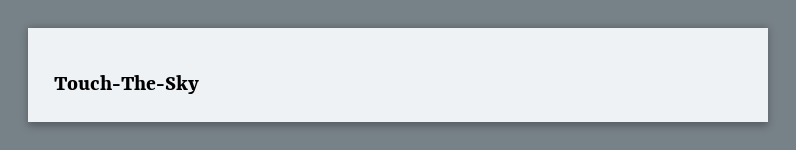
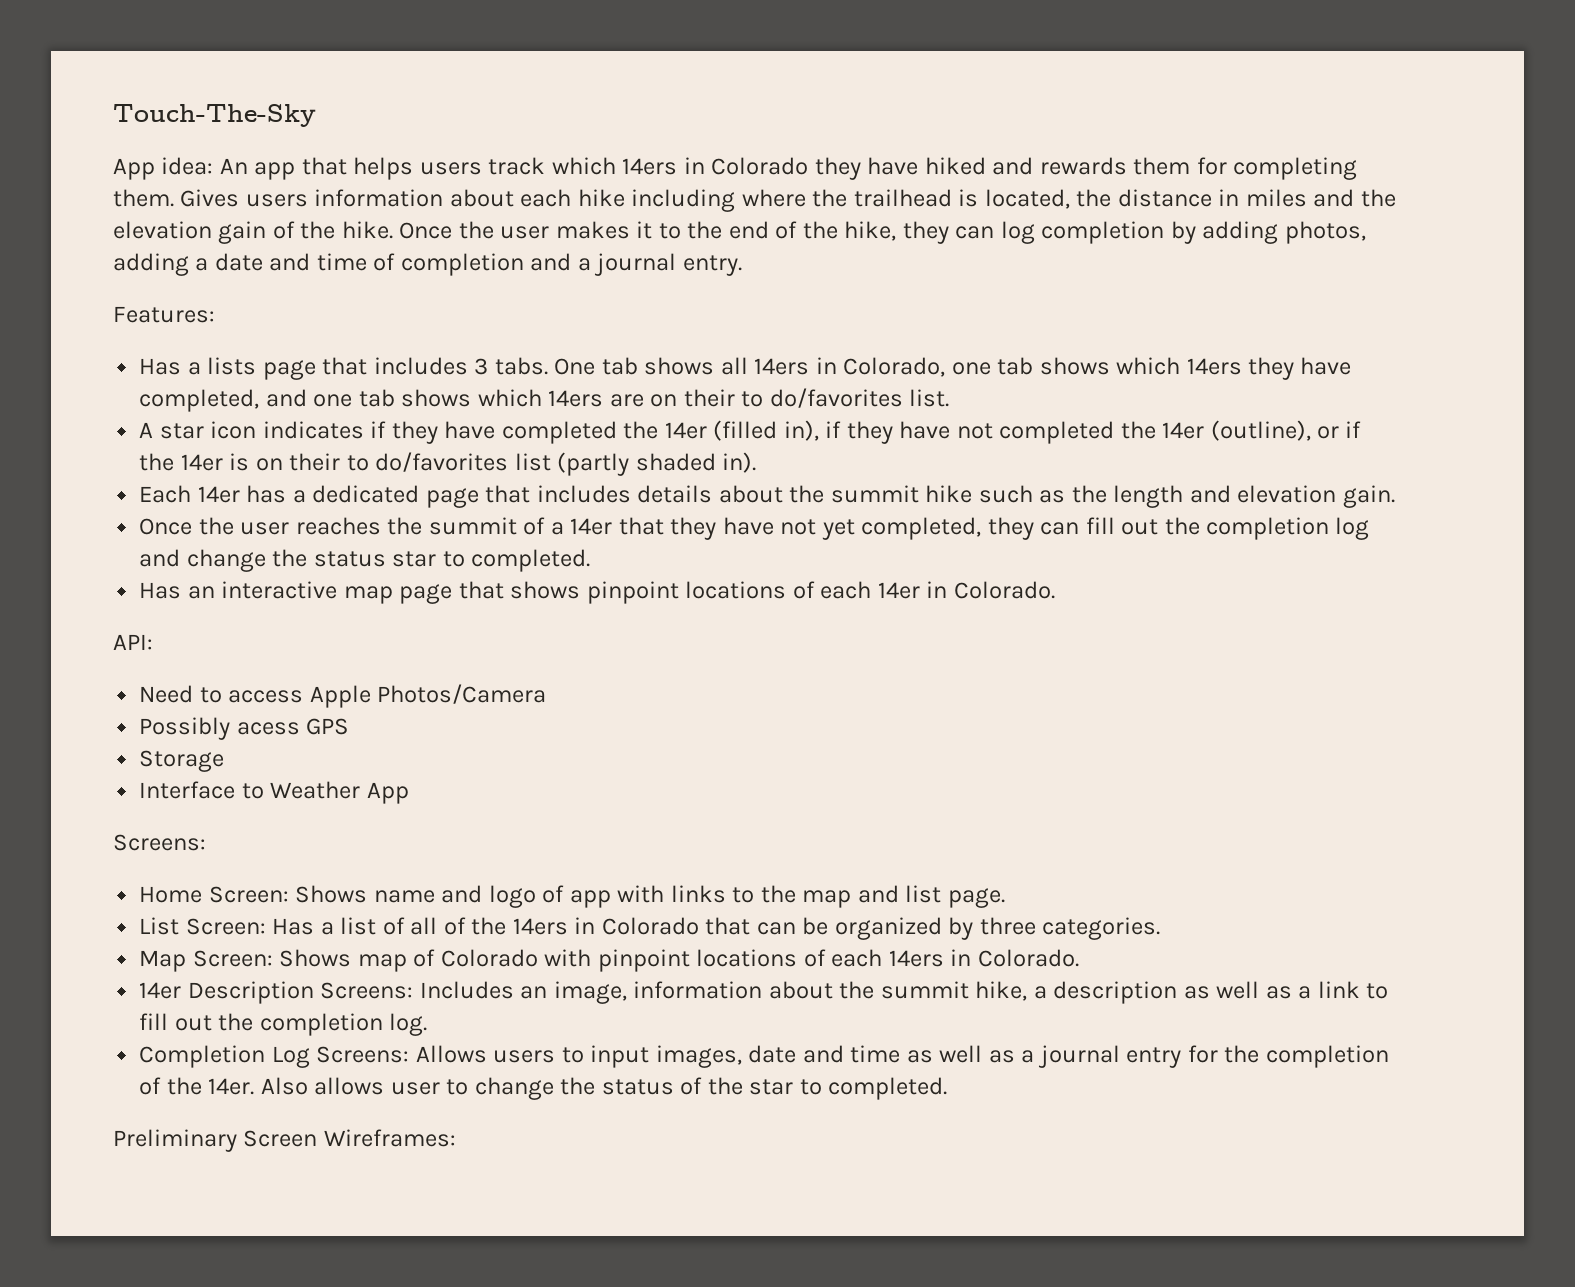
+ App idea: An app that helps users track which 14ers in Colorado they have hiked and rewards them for completing them. Gives users information about each hike including where the trailhead is located, the distance in miles and the elevation gain of the hike. Once the user makes it to the end of the hike, they can log completion by adding photos, adding a date and time of completion and a journal entry.
+ Features:
+ Has a lists page that includes 3 tabs. One tab shows all 14ers in Colorado, one tab shows which 14ers they have completed, and one tab shows which 14ers are on their to do/favorites list.
+ A star icon indicates if they have completed the 14er (filled in), if they have not completed the 14er (outline), or if the 14er is on their to do/favorites list (partly shaded in).
+ Each 14er has a dedicated page that includes details about the summit hike such as the length and elevation gain.
+ Once the user reaches the summit of a 14er that they have not yet completed, they can fill out the completion log and change the status star to completed.
+ Has an interactive map page that shows pinpoint locations of each 14er in Colorado.
+ API:
+ Need to access Apple Photos/Camera
+ Possibly acess GPS
+ Storage
+ Interface to Weather App
+ Screens:
+ Home Screen: Shows name and logo of app with links to the map and list page.
+ List Screen: Has a list of all of the 14ers in Colorado that can be organized by three categories.
+ Map Screen: Shows map of Colorado with pinpoint locations of each 14ers in Colorado.
+ 14er Description Screens: Includes an image, information about the summit hike, a description as well as a link to fill out the completion log.
+ Completion Log Screens: Allows users to input images, date and time as well as a journal entry for the completion of the 14er. Also allows user to change the status of the star to completed.
+ Preliminary Screen Wireframes:

